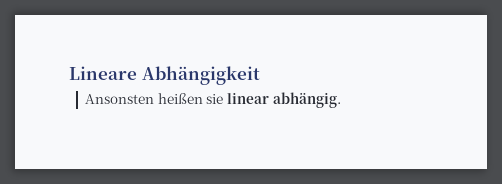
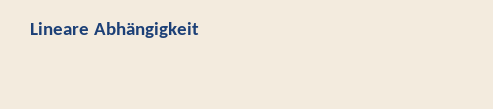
- Ansonsten heißen sie linear abhängig.

